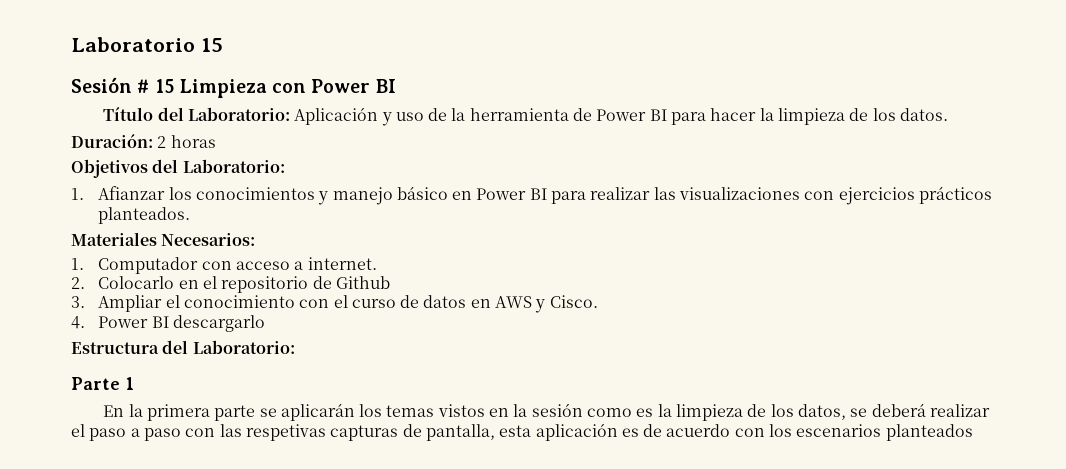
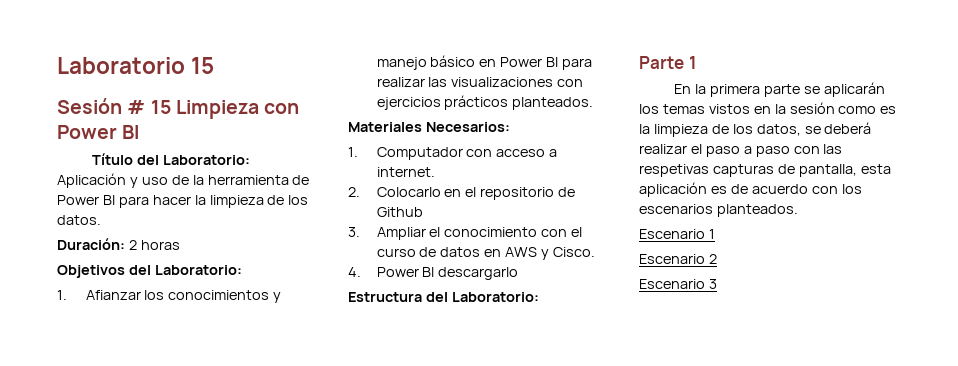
- En la primera parte se aplicarán los temas vistos en la sesión como es la limpieza de los datos, se deberá realizar el paso a paso con las respetivas capturas de pantalla, esta aplicación es de acuerdo con los escenarios planteados
+ En la primera parte se aplicarán los temas vistos en la sesión como es la limpieza de los datos, se deberá realizar el paso a paso con las respetivas capturas de pantalla, esta aplicación es de acuerdo con los escenarios planteados.
+ Escenario 1
+ Escenario 2
+ Escenario 3

